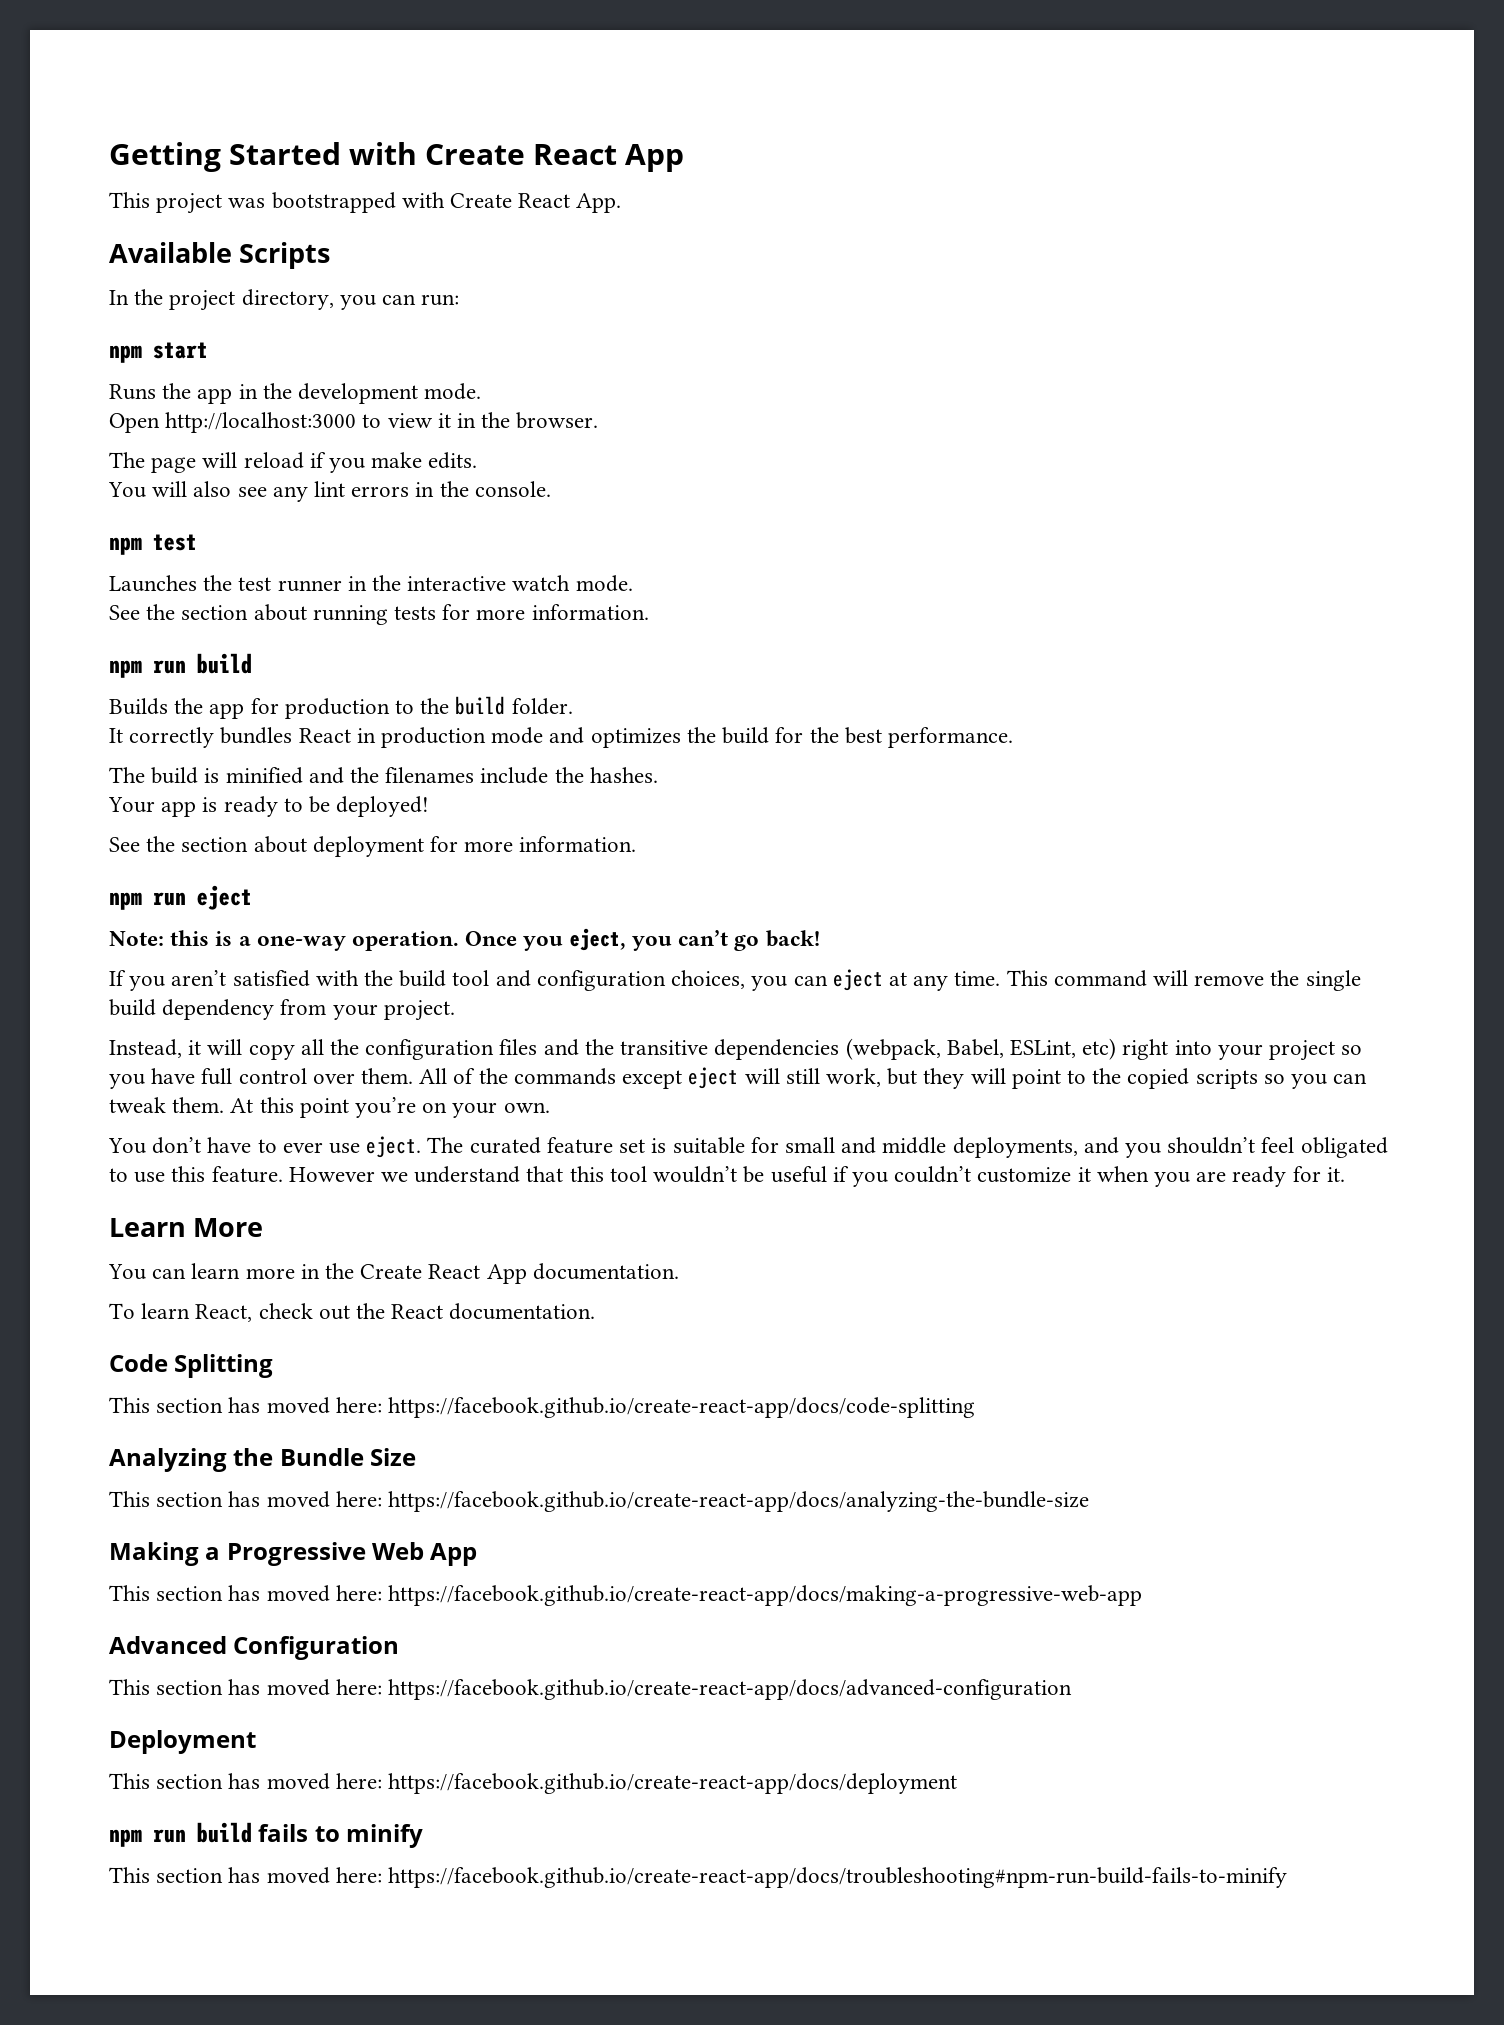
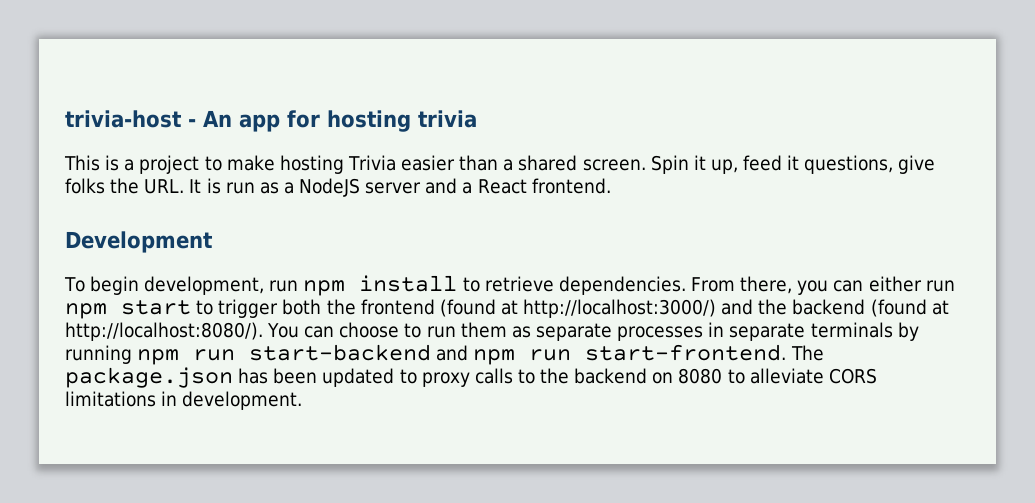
- Getting Started with Create React App
- This project was bootstrapped with Create React App.
- Available Scripts
- In the project directory, you can run:
- npm start
- Runs the app in the development mode.
- Open http://localhost:3000 to view it in the browser.
- The page will reload if you make edits.
- You will also see any lint errors in the console.
- npm test
- Launches the test runner in the interactive watch mode.
- See the section about running tests for more information.
- npm run build
- Builds the app for production to the build folder.
- It correctly bundles React in production mode and optimizes the build for the best performance.
- The build is minified and the filenames include the hashes.
- Your app is ready to be deployed!
- See the section about deployment for more information.
- npm run eject
- Note: this is a one-way operation. Once you eject, you can’t go back!
- If you aren’t satisfied with the build tool and configuration choices, you can eject at any time. This command will remove the single build dependency from your project.
- Instead, it will copy all the configuration files and the transitive dependencies (webpack, Babel, ESLint, etc) right into your project so you have full control over them. All of the commands except eject will still work, but they will point to the copied scripts so you can tweak them. At this point you’re on your own.
- You don’t have to ever use eject. The curated feature set is suitable for small and middle deployments, and you shouldn’t feel obligated to use this feature. However we understand that this tool wouldn’t be useful if you couldn’t customize it when you are ready for it.
- Learn More
- You can learn more in the Create React App documentation.
- To learn React, check out the React documentation.
- Code Splitting
- This section has moved here: https://facebook.github.io/create-react-app/docs/code-splitting
- Analyzing the Bundle Size
- This section has moved here: https://facebook.github.io/create-react-app/docs/analyzing-the-bundle-size
- Making a Progressive Web App
- This section has moved here: https://facebook.github.io/create-react-app/docs/making-a-progressive-web-app
- Advanced Configuration
- This section has moved here: https://facebook.github.io/create-react-app/docs/advanced-configuration
- Deployment
- This section has moved here: https://facebook.github.io/create-react-app/docs/deployment
- npm run build fails to minify
- This section has moved here: https://facebook.github.io/create-react-app/docs/troubleshooting#npm-run-build-fails-to-minify
+ trivia-host - An app for hosting trivia
+ This is a project to make hosting Trivia easier than a shared screen. Spin it up, feed it questions, give folks the URL. It is run as a NodeJS server and a React frontend.
+ Development
+ To begin development, run npm install to retrieve dependencies. From there, you can either run npm start to trigger both the frontend (found at http://localhost:3000/) and the backend (found at http://localhost:8080/). You can choose to run them as separate processes in separate terminals by running npm run start-backend and npm run start-frontend. The package.json has been updated to proxy calls to the backend on 8080 to alleviate CORS limitations in development.

